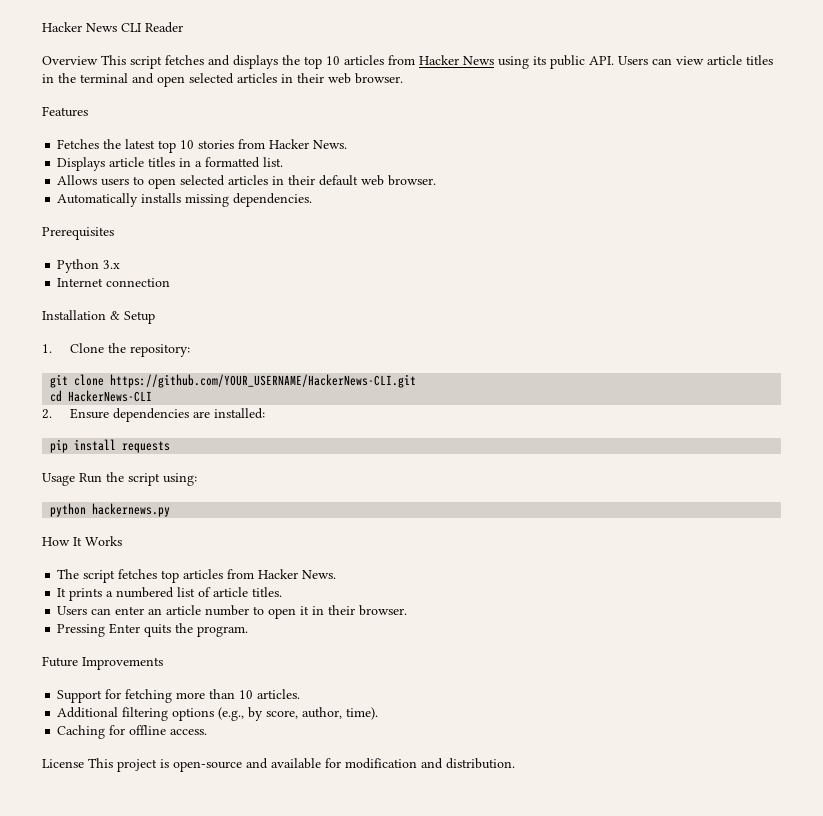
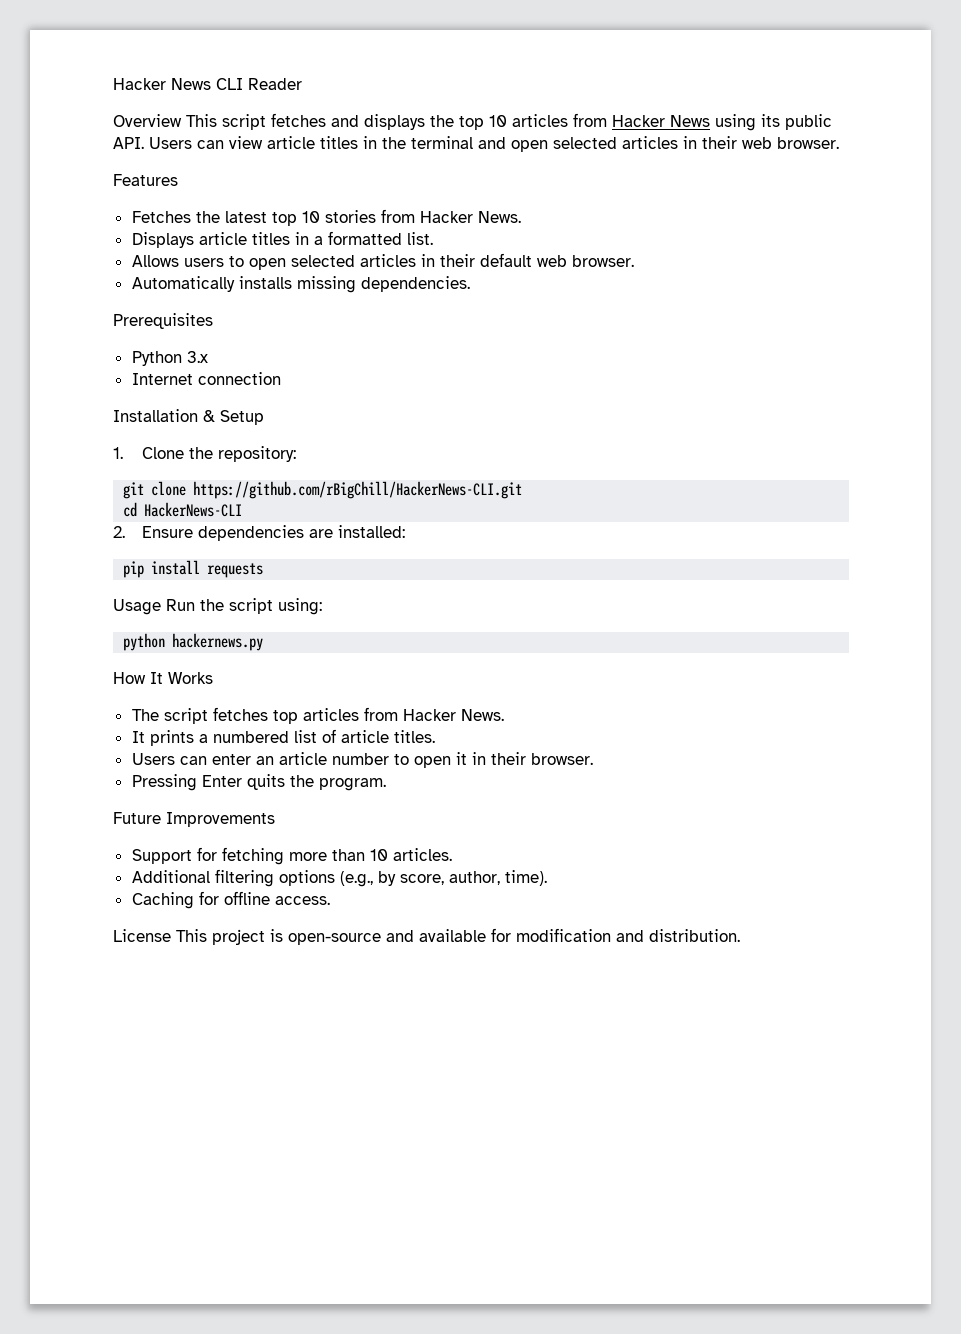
- git clone https://github.com/YOUR_USERNAME/HackerNews-CLI.git
+ git clone https://github.com/rBigChill/HackerNews-CLI.git

